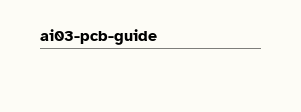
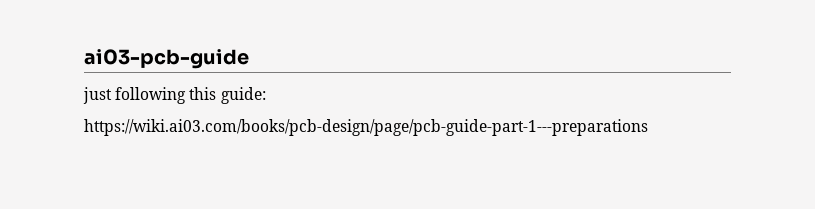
+ just following this guide:
+ https://wiki.ai03.com/books/pcb-design/page/pcb-guide-part-1---preparations

